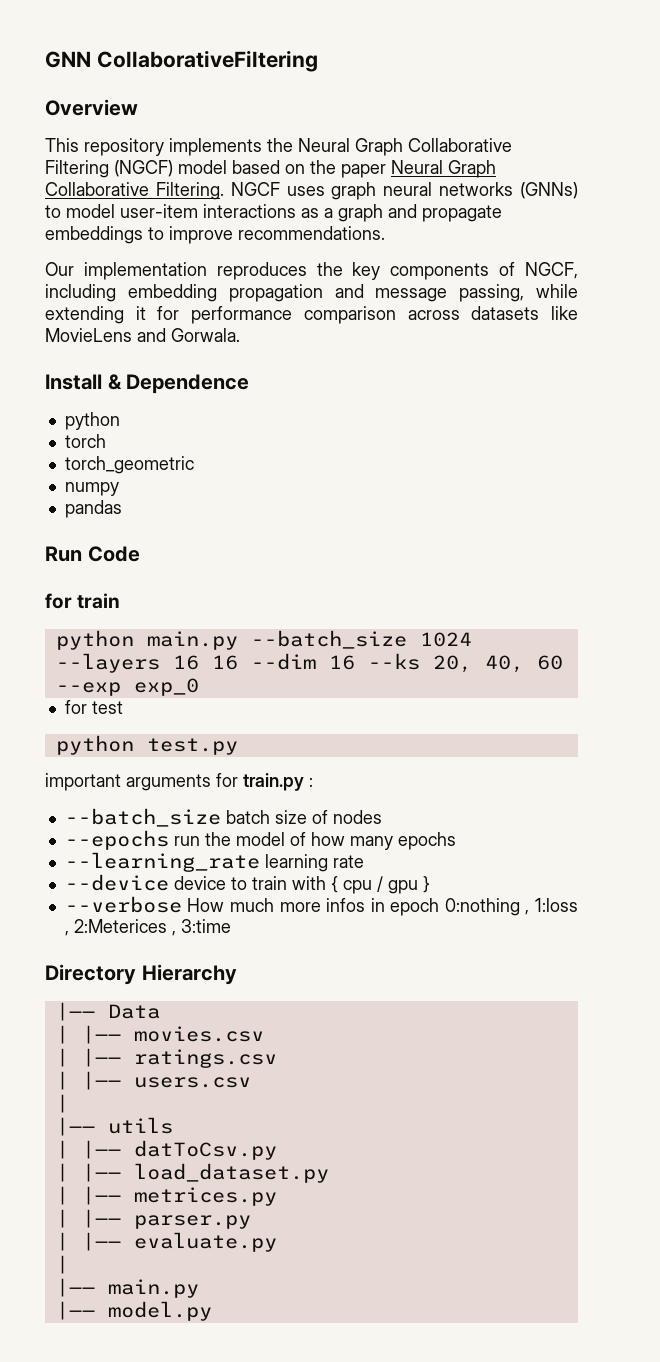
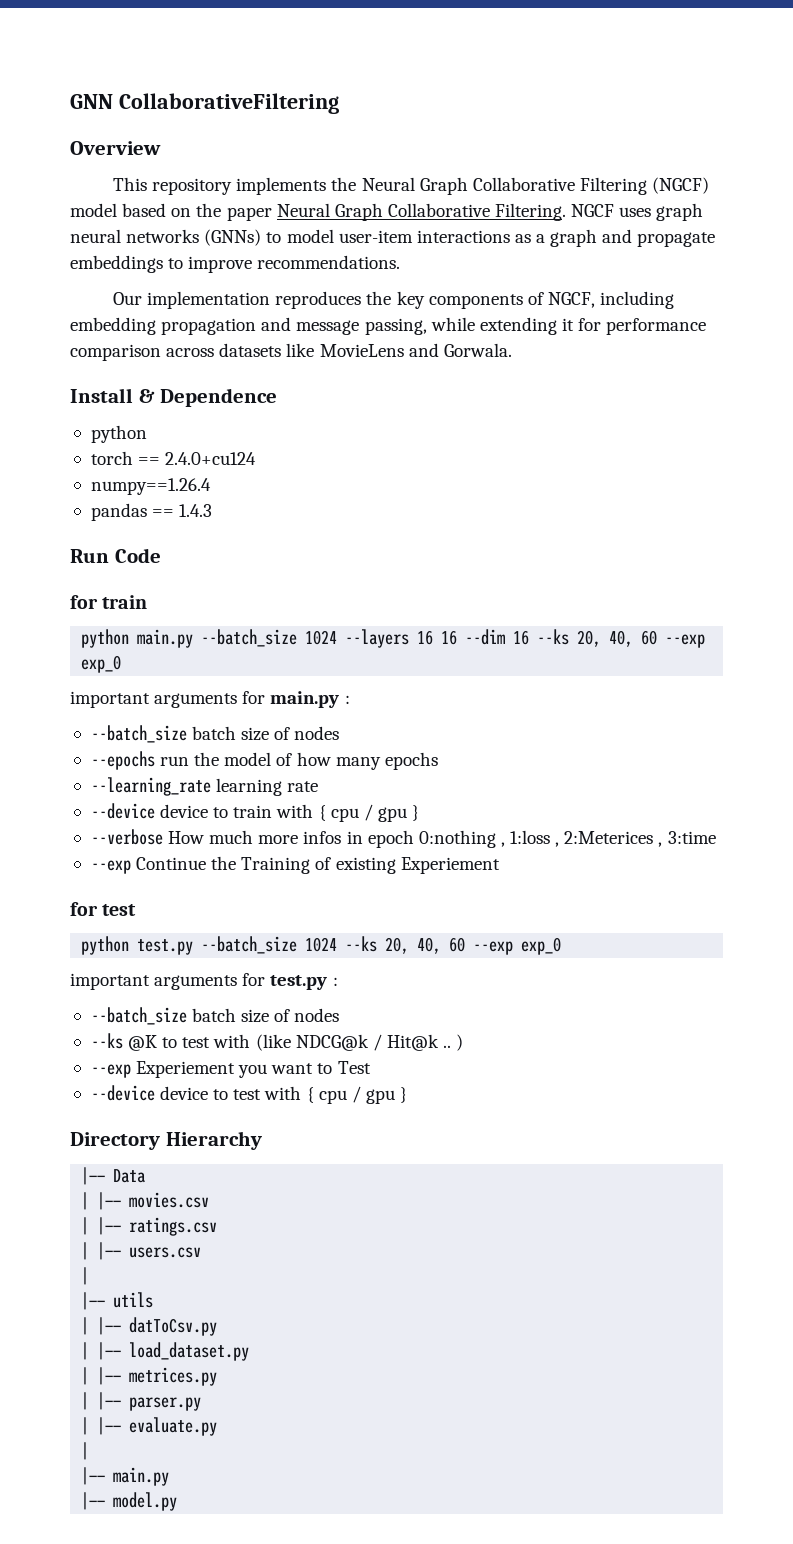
- torch
- torch_geometric
- numpy
+ torch == 2.4.0+cu124
+ numpy==1.26.4
- pandas
+ pandas == 1.4.3
- for test
- python test.py
- important arguments for train.py :
+ important arguments for main.py :
+ --exp Continue the Training of existing Experiement
+ for test
+ python test.py --batch_size 1024 --ks 20, 40, 60 --exp exp_0
+ important arguments for test.py :
+ --batch_size batch size of nodes
+ --ks @K to test with (like NDCG@k / Hit@k .. )
+ --exp Experiement you want to Test
+ --device device to test with { cpu / gpu }

